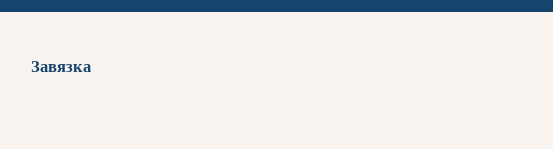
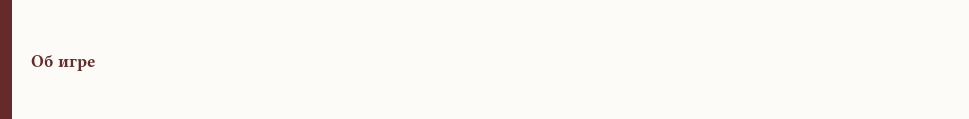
- Завязка
+ Об игре

